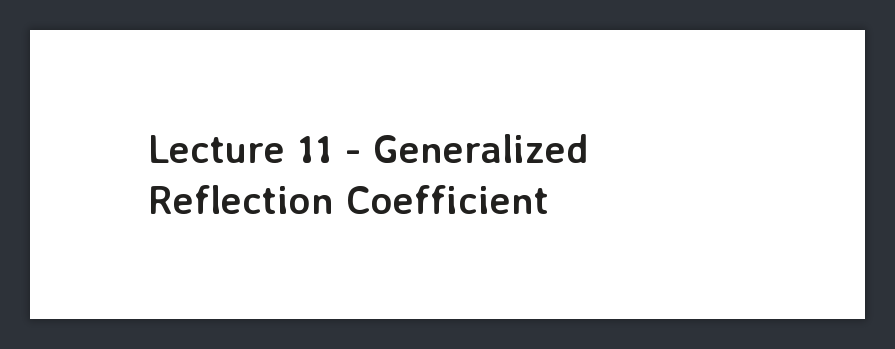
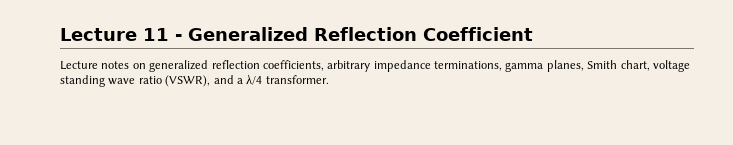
+ Lecture notes on generalized reflection coefficients, arbitrary impedance terminations, gamma planes, Smith chart, voltage standing wave ratio (VSWR), and a λ/4 transformer.

